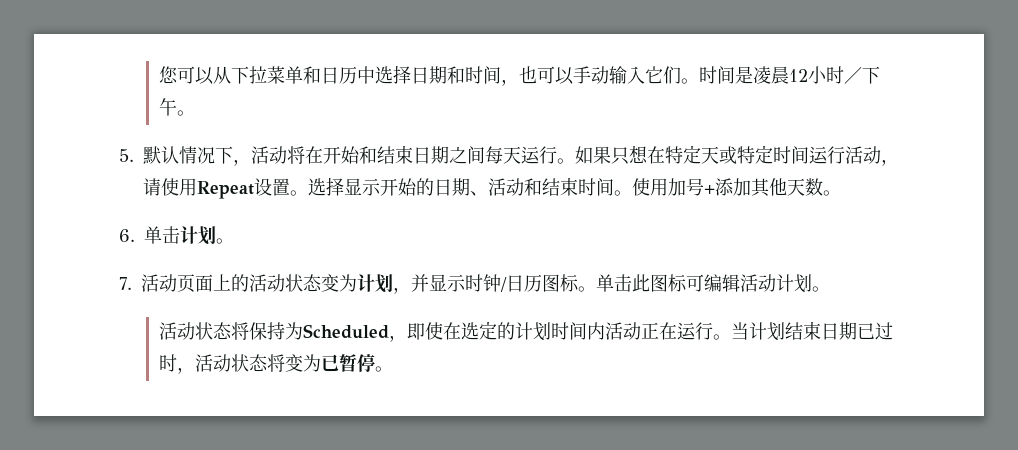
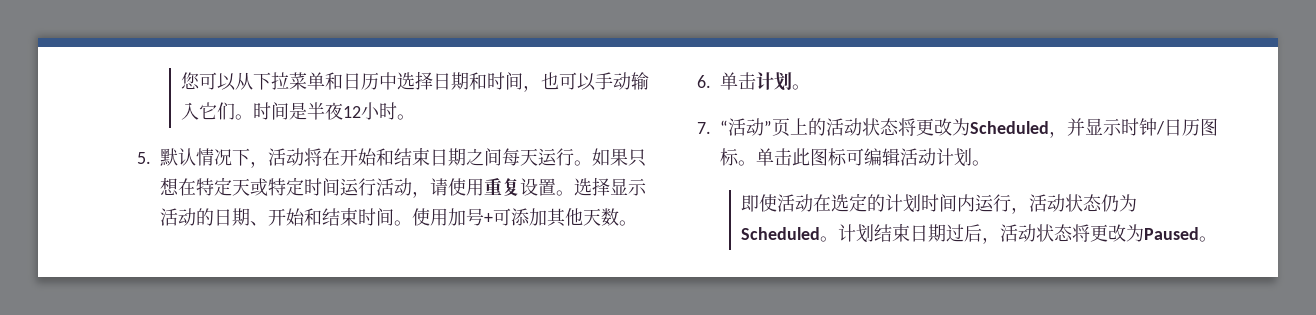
- 时间是凌晨12小时／下午。
+ 时间是半夜12小时。
- 如果只想在特定天或特定时间运行活动，请使用Repeat设置。
+ 如果只想在特定天或特定时间运行活动，请使用重复设置。
- 选择显示开始的日期、活动和结束时间。
+ 选择显示活动的日期、开始和结束时间。
- 使用加号+添加其他天数。
+ 使用加号+可添加其他天数。
- 7.活动页面上的活动状态变为计划，并显示时钟/日历图标。
+ 7. “活动”页上的活动状态将更改为Scheduled，并显示时钟/日历图标。
- 活动状态将保持为Scheduled，即使在选定的计划时间内活动正在运行。当计划结束日期已过时，活动状态将变为已暂停。
+ 即使活动在选定的计划时间内运行，活动状态仍为Scheduled。计划结束日期过后，活动状态将更改为Paused。

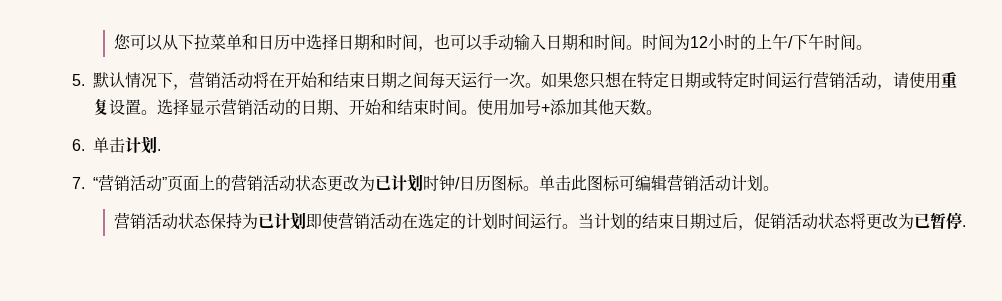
- 您可以从下拉菜单和日历中选择日期和时间，也可以手动输入它们。时间是半夜12小时。
+ 您可以从下拉菜单和日历中选择日期和时间，也可以手动输入日期和时间。时间为12小时的上午/下午时间。
- 5.默认情况下，活动将在开始和结束日期之间每天运行。如果只想在特定天或特定时间运行活动，请使用重复设置。
+ 5.默认情况下，营销活动将在开始和结束日期之间每天运行一次。如果您只想在特定日期或特定时间运行营销活动，请使用重复设置。
- 选择显示活动的日期、开始和结束时间。
+ 选择显示营销活动的日期、开始和结束时间。
- 使用加号+可添加其他天数。
+ 使用加号+添加其他天数。
- 6.单击计划。
+ 6.单击计划.
- 7. “活动”页上的活动状态将更改为Scheduled，并显示时钟/日历图标。
+ 7. “营销活动”页面上的营销活动状态更改为已计划时钟/日历图标。
- 单击此图标可编辑活动计划。
+ 单击此图标可编辑营销活动计划。
- 即使活动在选定的计划时间内运行，活动状态仍为Scheduled。计划结束日期过后，活动状态将更改为Paused。
+ 营销活动状态保持为已计划即使营销活动在选定的计划时间运行。当计划的结束日期过后，促销活动状态将更改为已暂停.

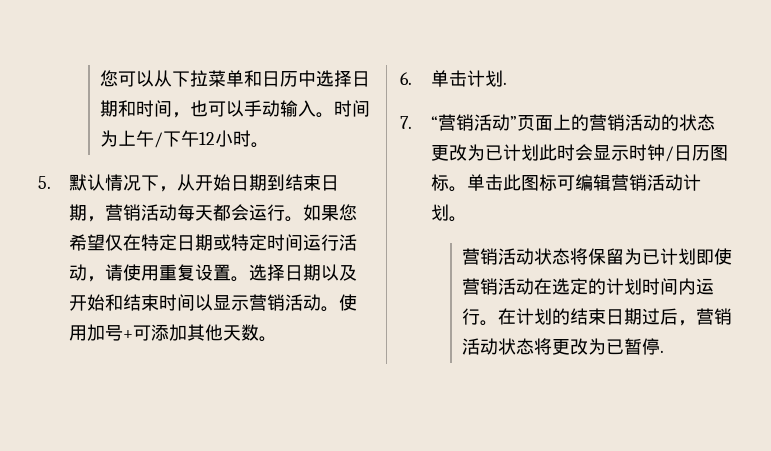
- 您可以从下拉菜单和日历中选择日期和时间，也可以手动输入日期和时间。时间为12小时的上午/下午时间。
+ 您可以从下拉菜单和日历中选择日期和时间，也可以手动输入。时间为上午/下午12小时。
- 5.默认情况下，营销活动将在开始和结束日期之间每天运行一次。
+ 5.默认情况下，从开始日期到结束日期，营销活动每天都会运行。
- 如果您只想在特定日期或特定时间运行营销活动，请使用重复设置。
+ 如果您希望仅在特定日期或特定时间运行活动，请使用重复设置。
- 选择显示营销活动的日期、开始和结束时间。
+ 选择日期以及开始和结束时间以显示营销活动。
- 使用加号+添加其他天数。
+ 使用加号+可添加其他天数。
- 7. “营销活动”页面上的营销活动状态更改为已计划时钟/日历图标。
+ 7. “营销活动”页面上的营销活动的状态更改为已计划此时会显示时钟/日历图标。
- 营销活动状态保持为已计划即使营销活动在选定的计划时间运行。当计划的结束日期过后，促销活动状态将更改为已暂停.
+ 营销活动状态将保留为已计划即使营销活动在选定的计划时间内运行。在计划的结束日期过后，营销活动状态将更改为已暂停.

